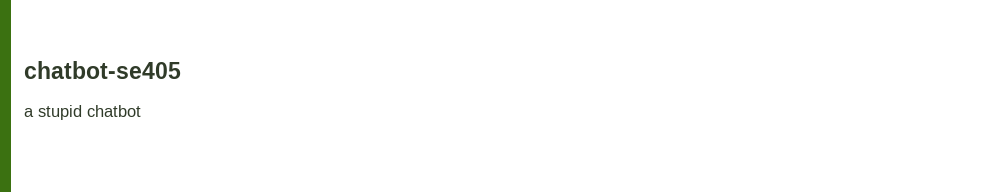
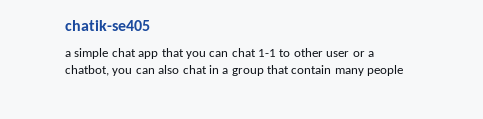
- chatbot-se405
- a stupid chatbot
+ chatik-se405
+ a simple chat app that you can chat 1-1 to other user or a chatbot, you can also chat in a group that contain many people

